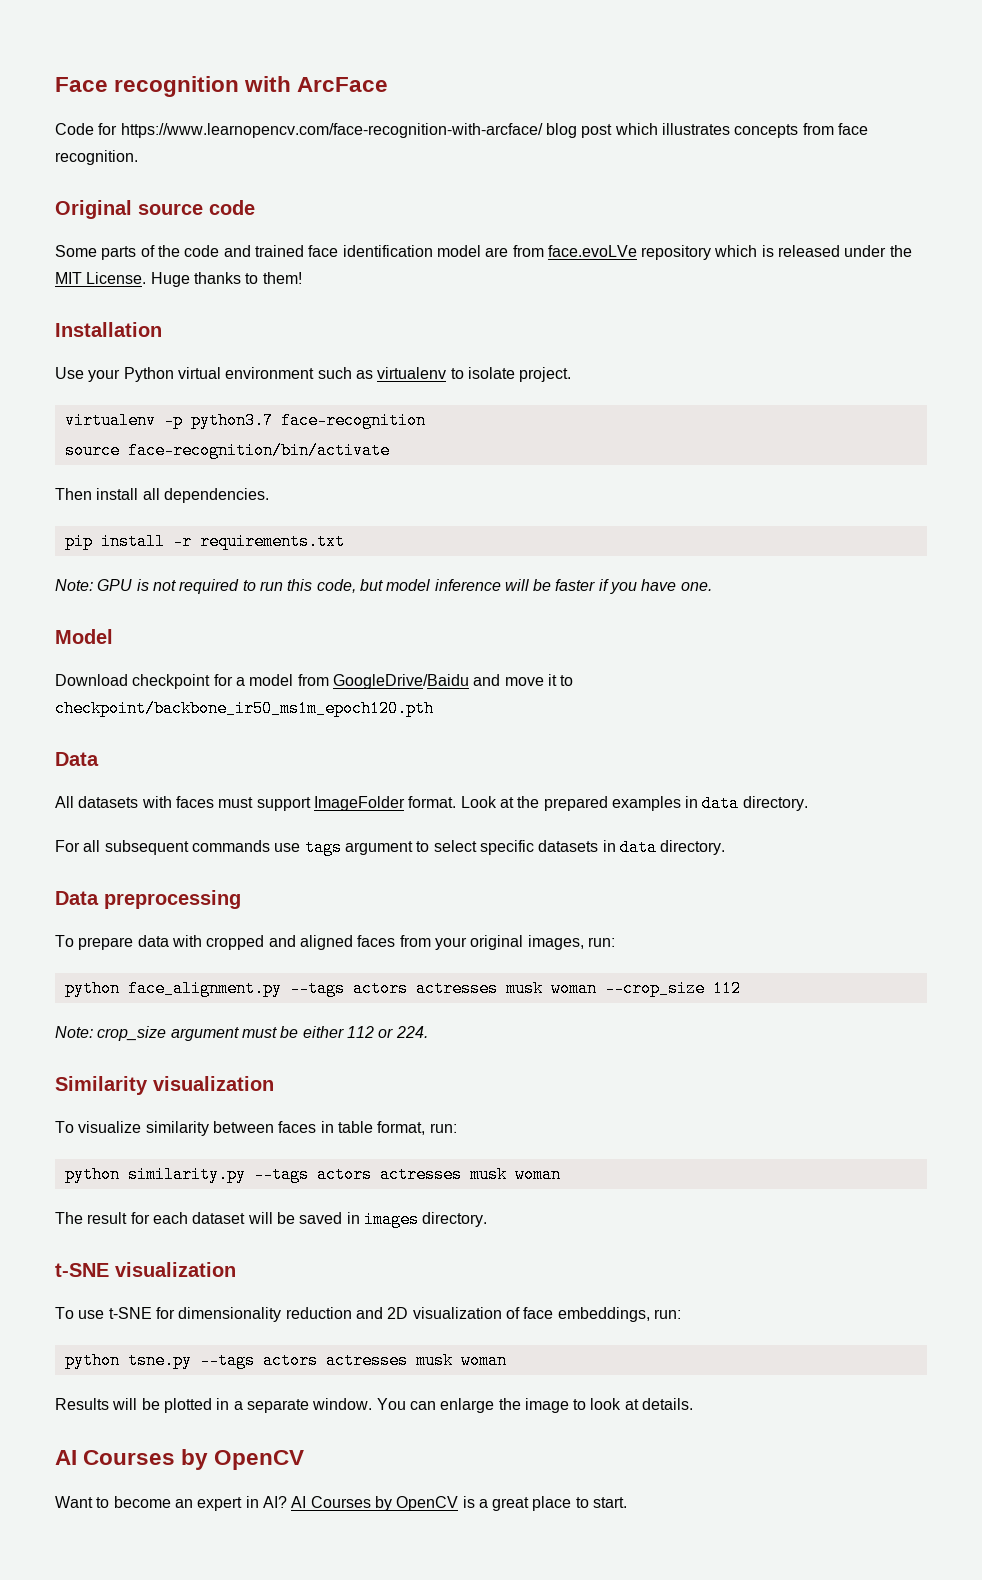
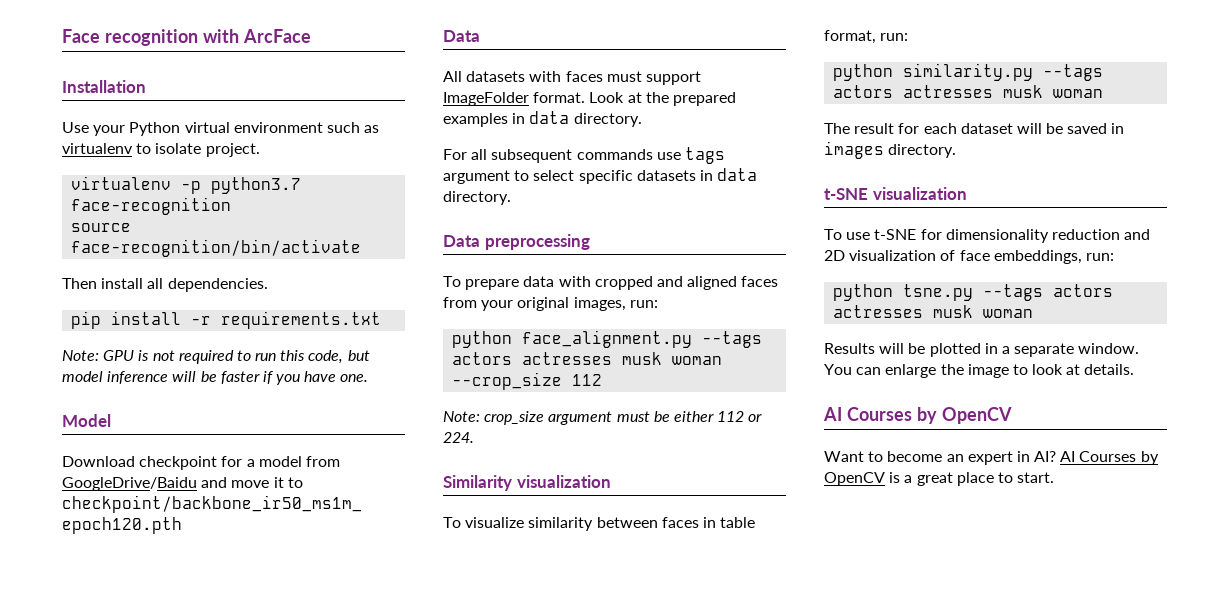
- Code for https://www.learnopencv.com/face-recognition-with-arcface/ blog post which illustrates concepts from face recognition.
- Original source code
- Some parts of the code and trained face identification model are from face.evoLVe repository which is released under the MIT License. Huge thanks to them!

